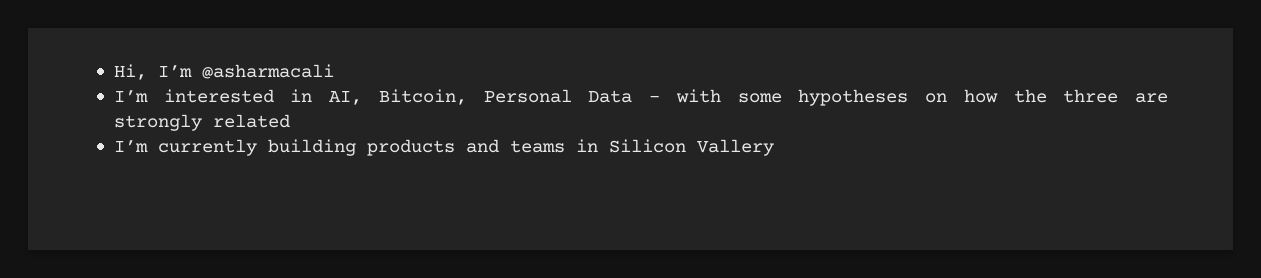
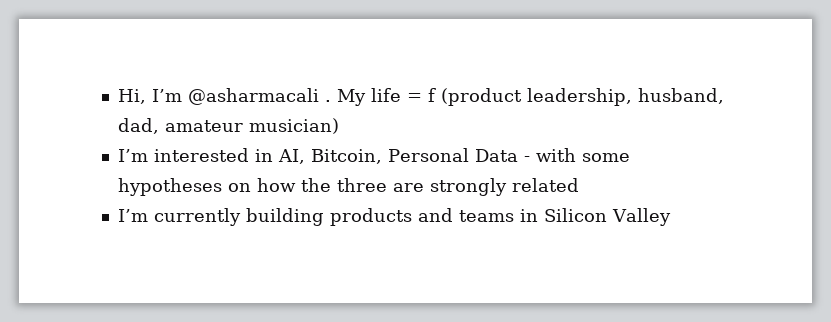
- Hi, I’m @asharmacali
+ Hi, I’m @asharmacali . My life = f (product leadership, husband, dad, amateur musician)
- I’m currently building products and teams in Silicon Vallery
+ I’m currently building products and teams in Silicon Valley

